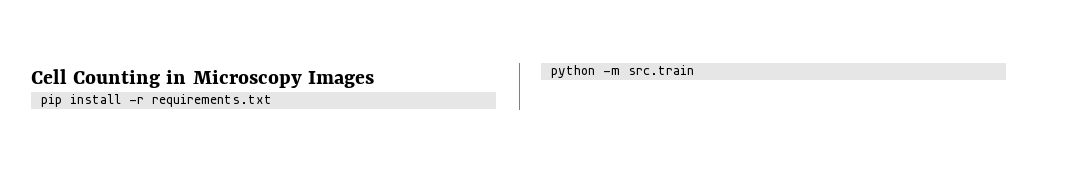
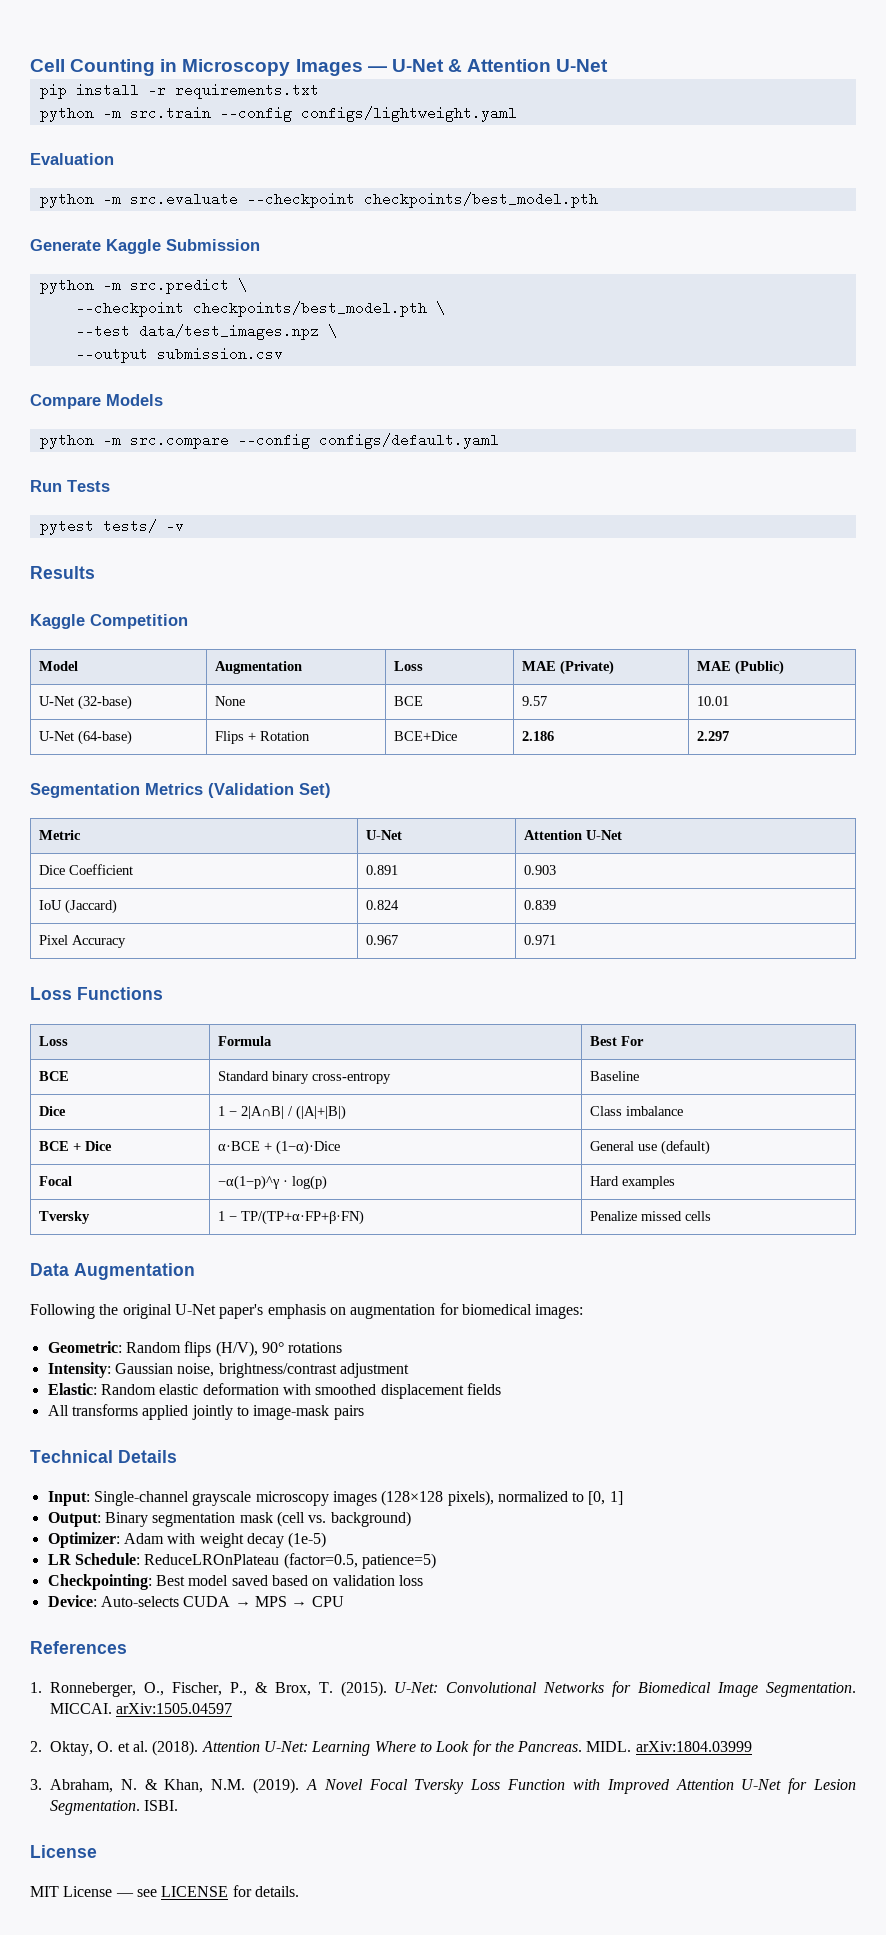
- Cell Counting in Microscopy Images
+ Cell Counting in Microscopy Images — U-Net & Attention U-Net
- python -m src.train
+ python -m src.train --config configs/lightweight.yaml
+ Evaluation
+ python -m src.evaluate --checkpoint checkpoints/best_model.pth
+ Generate Kaggle Submission
+ python -m src.predict \
+ --checkpoint checkpoints/best_model.pth \
+ --test data/test_images.npz \
+ --output submission.csv
+ Compare Models
+ python -m src.compare --config configs/default.yaml
+ Run Tests
+ pytest tests/ -v
+ Results
+ Kaggle Competition
+ Model | Augmentation | Loss | MAE (Private) | MAE (Public)
+ U-Net (32-base) | None | BCE | 9.57 | 10.01
+ U-Net (64-base) | Flips + Rotation | BCE+Dice | 2.186 | 2.297
+ Segmentation Metrics (Validation Set)
+ Metric | U-Net | Attention U-Net
+ Dice Coefficient | 0.891 | 0.903
+ IoU (Jaccard) | 0.824 | 0.839
+ Pixel Accuracy | 0.967 | 0.971
+ Loss Functions
+ Loss | Formula | Best For
+ BCE | Standard binary cross-entropy | Baseline
+ Dice | 1 − 2|A∩B| / (|A|+|B|) | Class imbalance
+ BCE + Dice | α·BCE + (1−α)·Dice | General use (default)
+ Focal | −α(1−p)^γ · log(p) | Hard examples
+ Tversky | 1 − TP/(TP+α·FP+β·FN) | Penalize missed cells
+ Data Augmentation
+ Following the original U-Net paper's emphasis on augmentation for biomedical images:
+ Geometric: Random flips (H/V), 90° rotations
+ Intensity: Gaussian noise, brightness/contrast adjustment
+ Elastic: Random elastic deformation with smoothed displacement fields
+ All transforms applied jointly to image-mask pairs
+ Technical Details
+ Input: Single-channel grayscale microscopy images (128×128 pixels), normalized to [0, 1]
+ Output: Binary segmentation mask (cell vs. background)
+ Optimizer: Adam with weight decay (1e-5)
+ LR Schedule: ReduceLROnPlateau (factor=0.5, patience=5)
+ Checkpointing: Best model saved based on validation loss
+ Device: Auto-selects CUDA → MPS → CPU
+ References
+ 1. Ronneberger, O., Fischer, P., & Brox, T. (2015). U-Net: Convolutional Networks for Biomedical Image Segmentation. MICCAI. arXiv:1505.04597
+ 2. Oktay, O. et al. (2018). Attention U-Net: Learning Where to Look for the Pancreas. MIDL. arXiv:1804.03999
+ 3. Abraham, N. & Khan, N.M. (2019). A Novel Focal Tversky Loss Function with Improved Attention U-Net for Lesion Segmentation. ISBI.
+ License
+ MIT License — see LICENSE for details.

